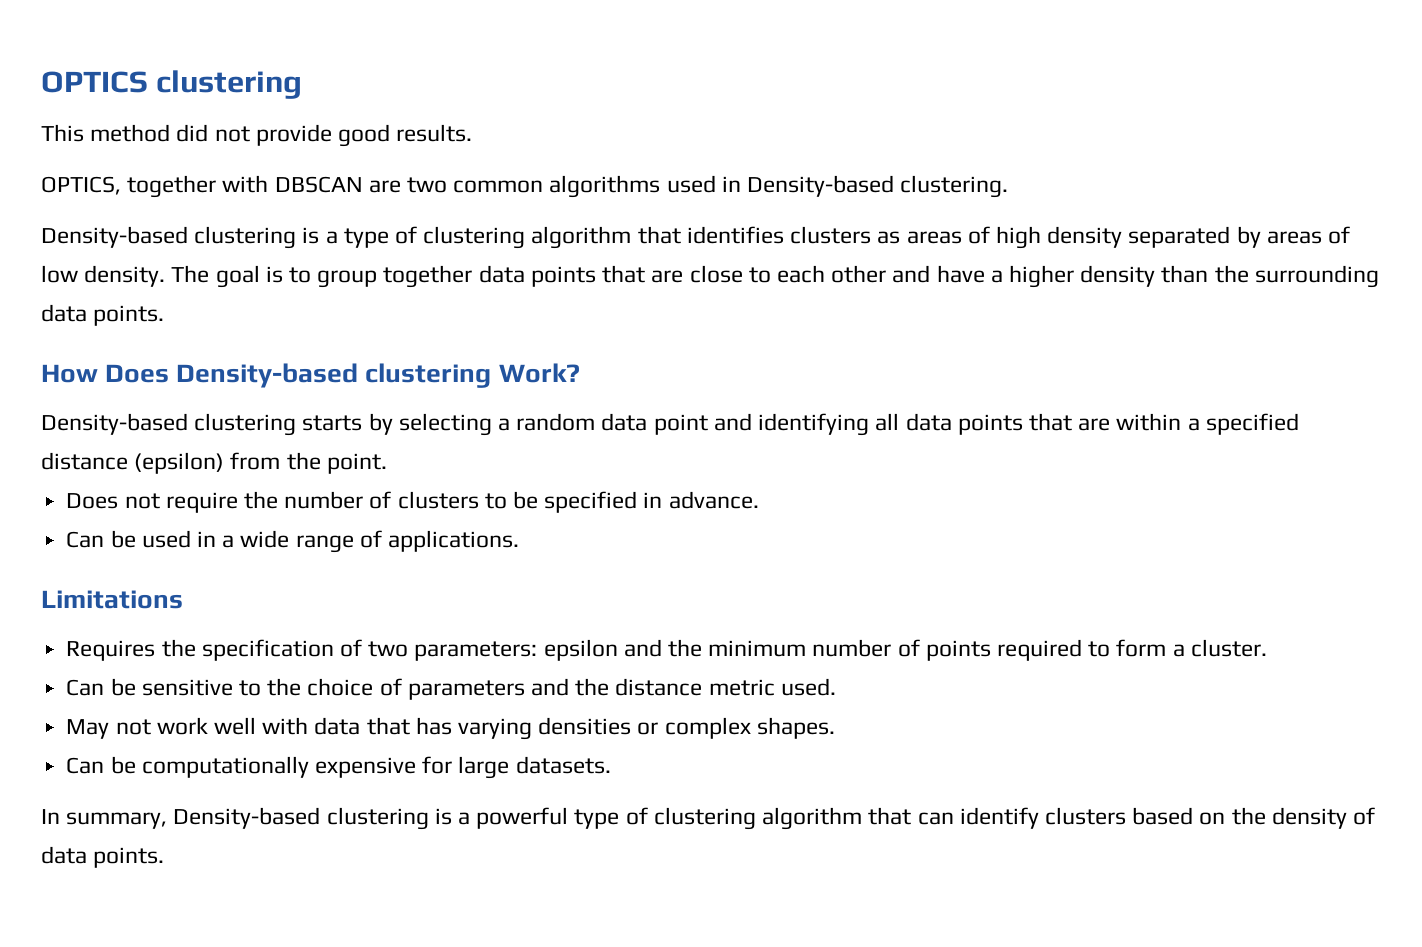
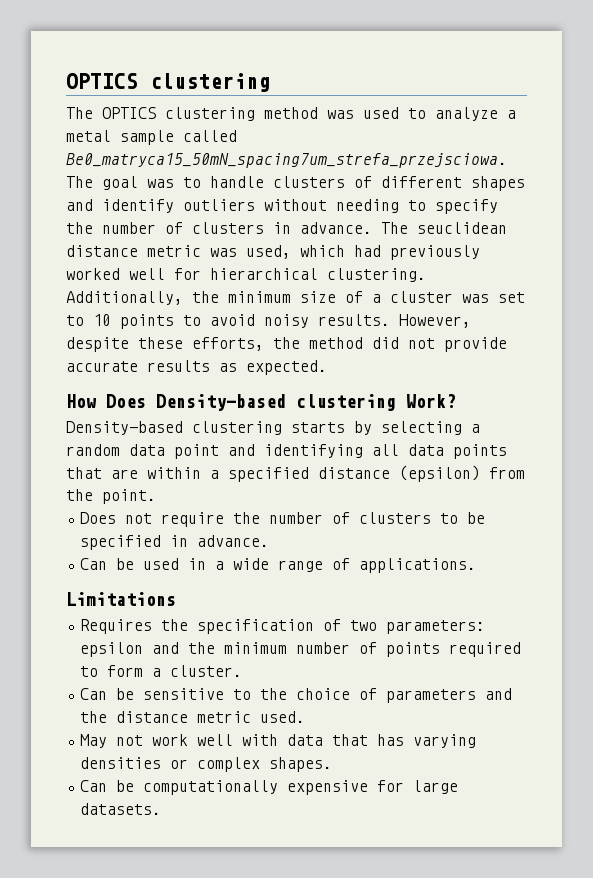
- This method did not provide good results.
- OPTICS, together with DBSCAN are two common algorithms used in Density-based clustering.
- Density-based clustering is a type of clustering algorithm that identifies clusters as areas of high density separated by areas of low density. The goal is to group together data points that are close to each other and have a higher density than the surrounding data points.
+ The OPTICS clustering method was used to analyze a metal sample called Be0_matryca15_50mN_spacing7um_strefa_przejsciowa. The goal was to handle clusters of different shapes and identify outliers without needing to specify the number of clusters in advance. The seuclidean distance metric was used, which had previously worked well for hierarchical clustering. Additionally, the minimum size of a cluster was set to 10 points to avoid noisy results. However, despite these efforts, the method did not provide accurate results as expected.
- In summary, Density-based clustering is a powerful type of clustering algorithm that can identify clusters based on the density of data points.

